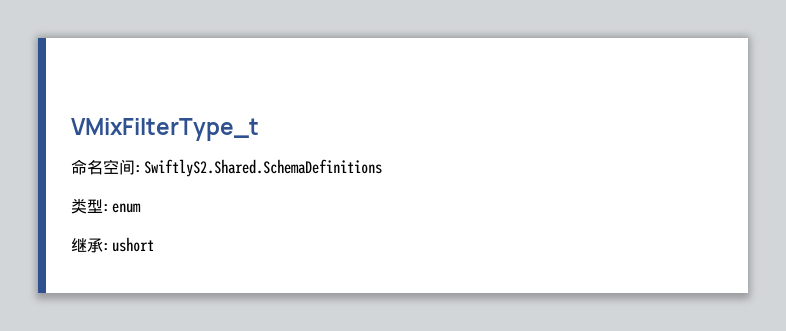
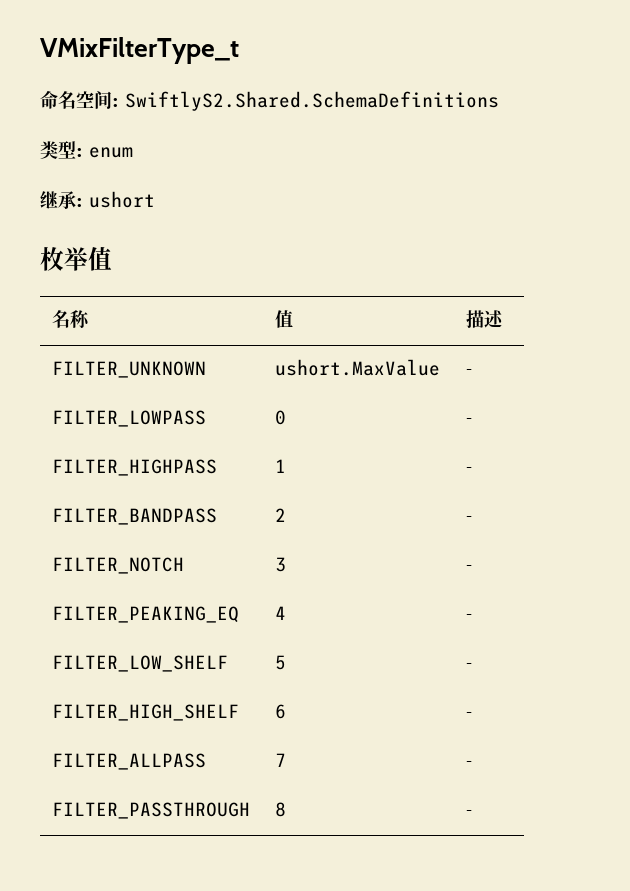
+ 枚举值
+ 名称 | 值 | 描述
+ FILTER_UNKNOWN | ushort.MaxValue | -
+ FILTER_LOWPASS | 0 | -
+ FILTER_HIGHPASS | 1 | -
+ FILTER_BANDPASS | 2 | -
+ FILTER_NOTCH | 3 | -
+ FILTER_PEAKING_EQ | 4 | -
+ FILTER_LOW_SHELF | 5 | -
+ FILTER_HIGH_SHELF | 6 | -
+ FILTER_ALLPASS | 7 | -
+ FILTER_PASSTHROUGH | 8 | -

